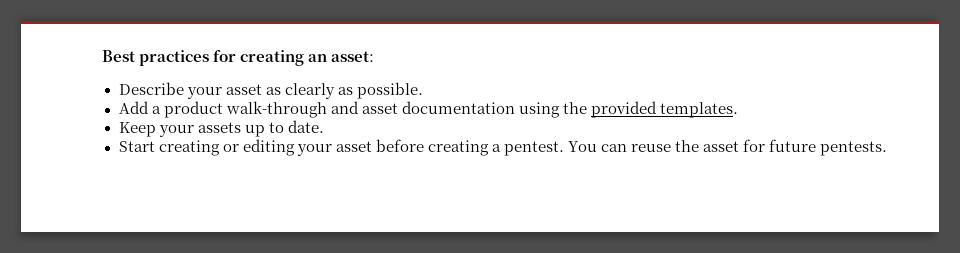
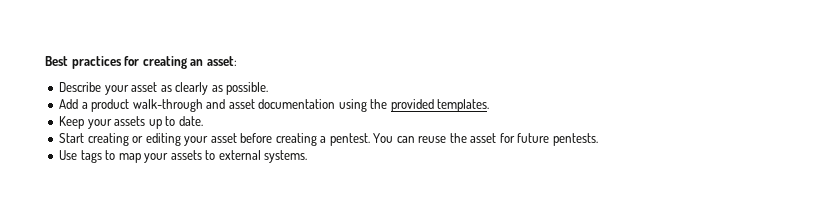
+ Use tags to map your assets to external systems.

